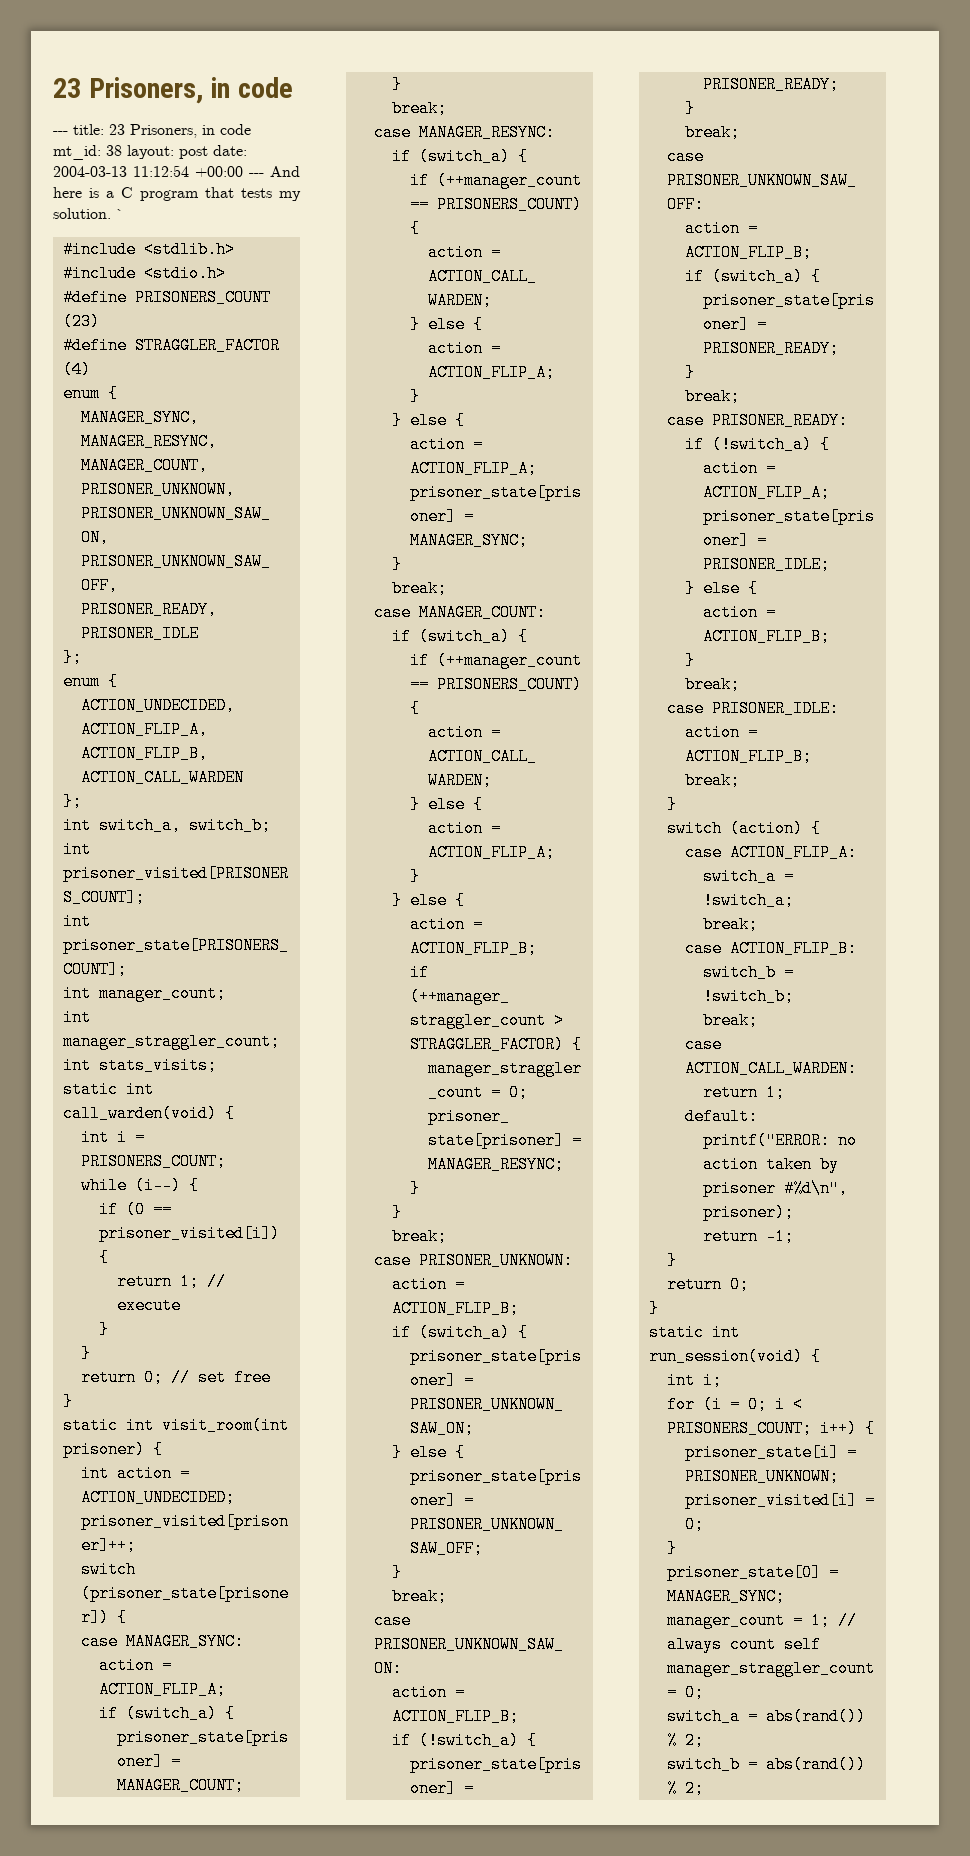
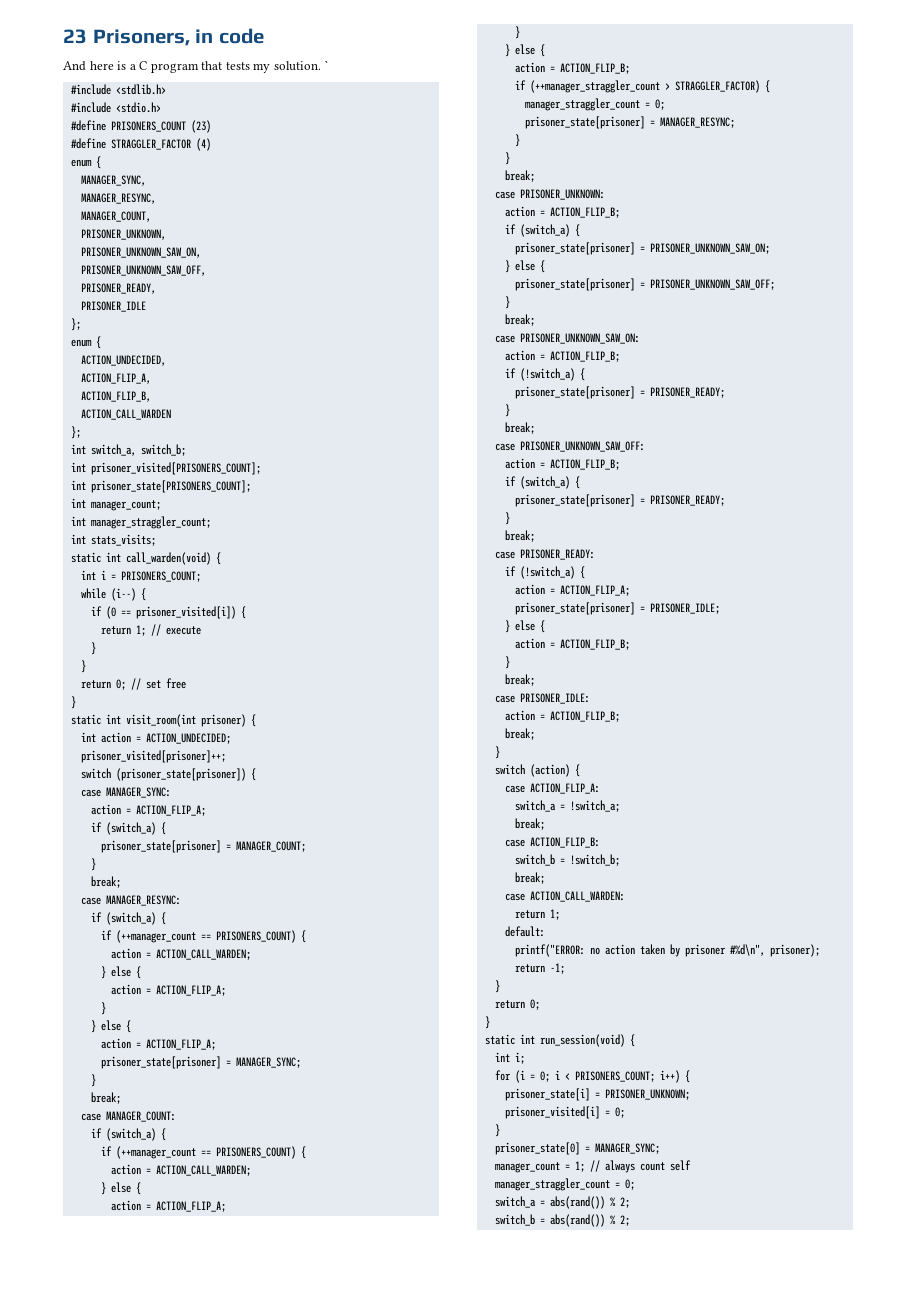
- --- title: 23 Prisoners, in code mt_id: 38 layout: post date: 2004-03-13 11:12:54 +00:00 --- And here is a C program that tests my solution.
+ And here is a C program that tests my solution.

